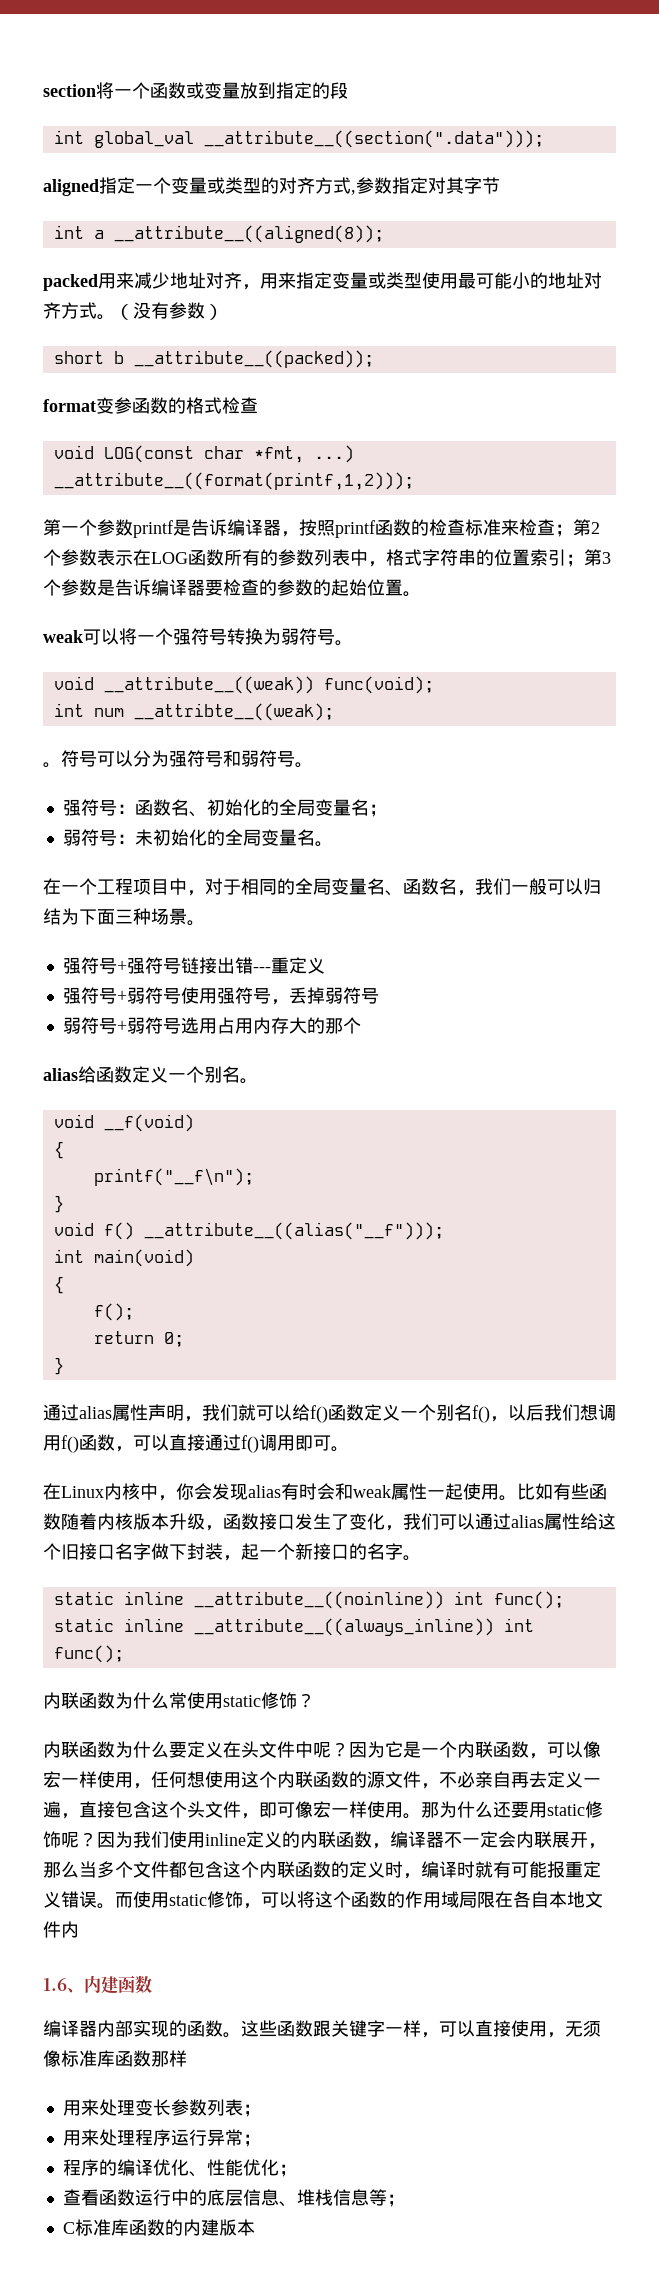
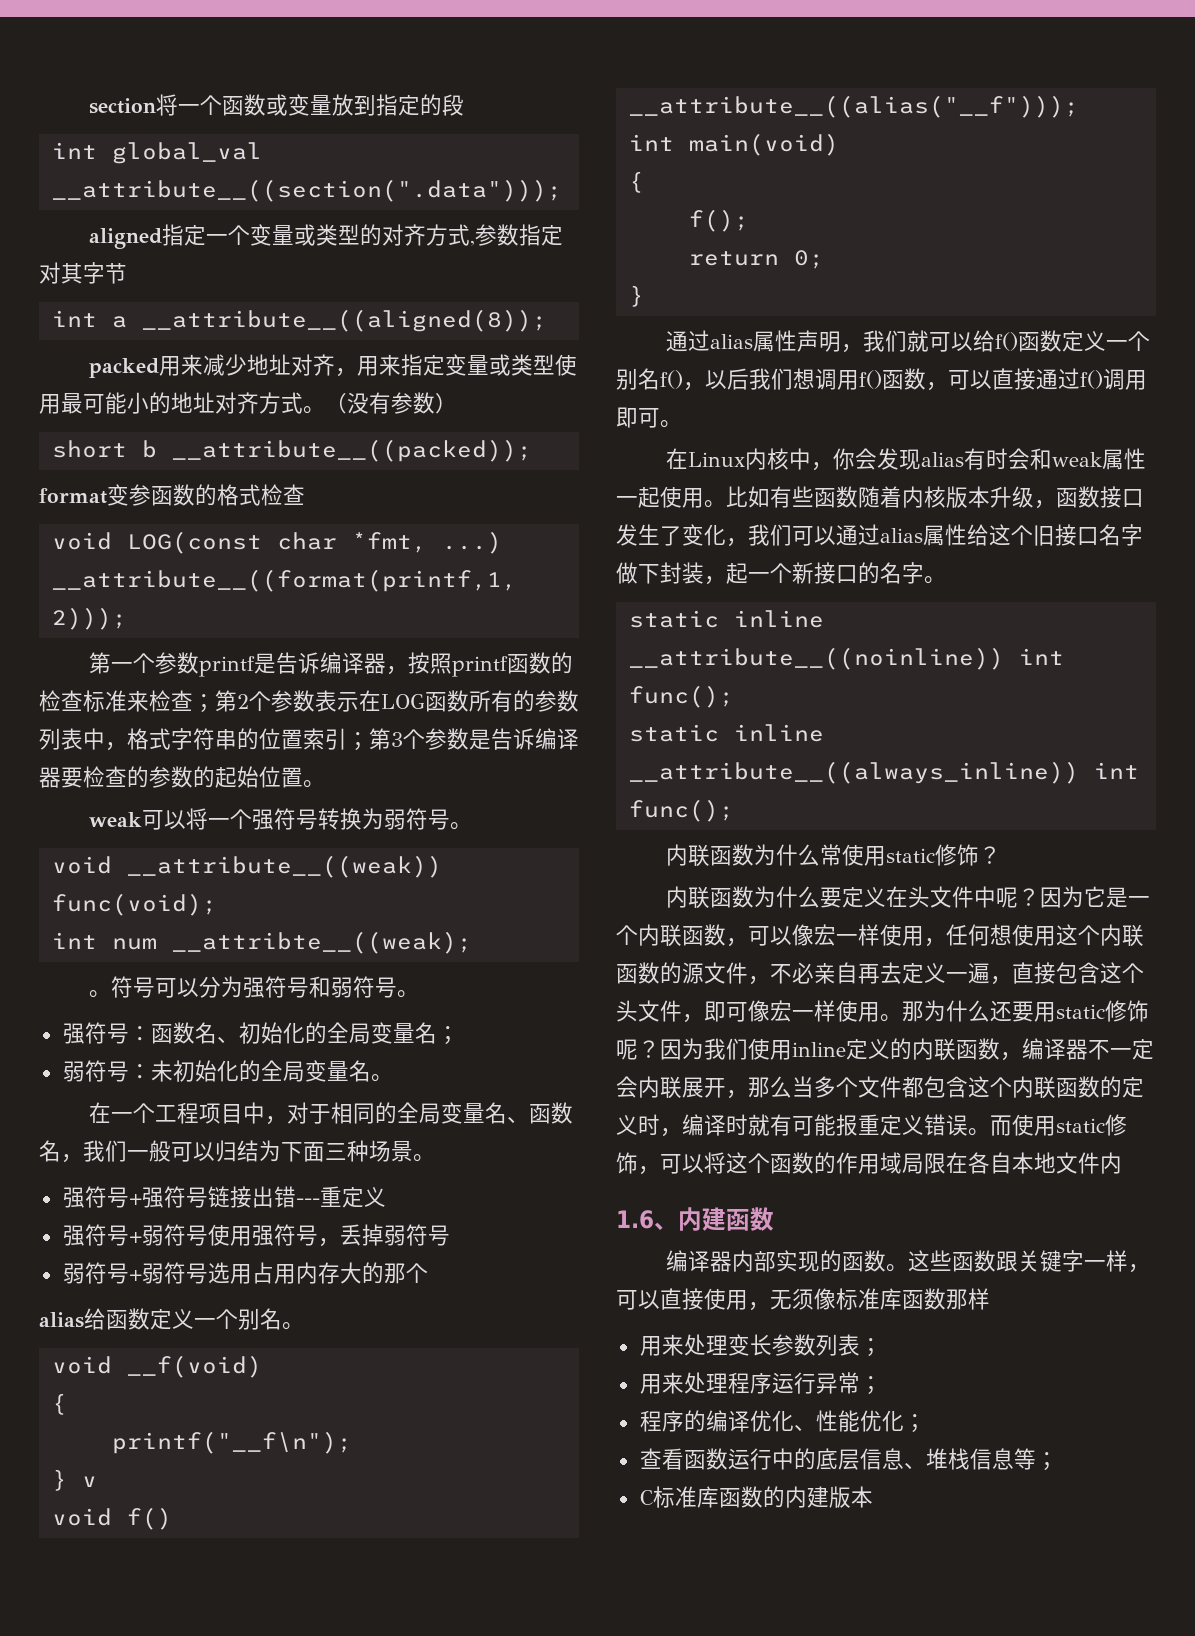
  printf("__f\n");
- }
+ } v

